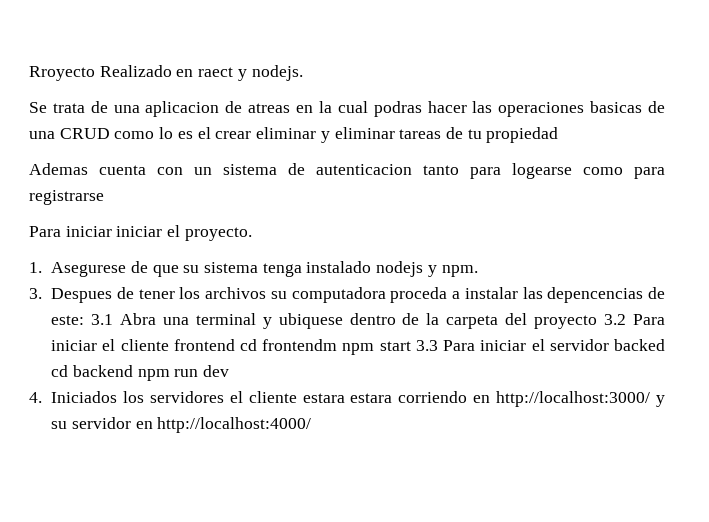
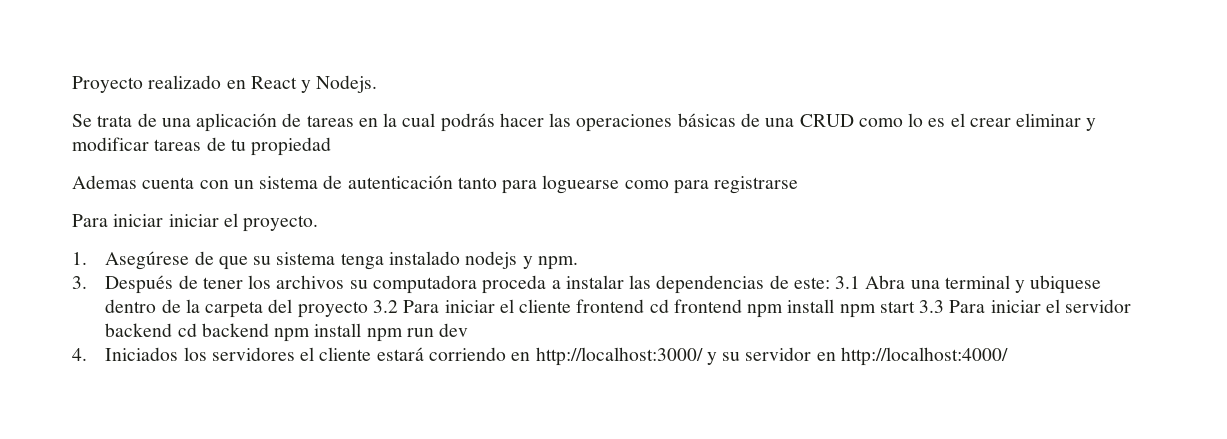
- Rroyecto Realizado en raect y nodejs.
+ Proyecto realizado en React y Nodejs.
- Se trata de una aplicacion de atreas en la cual podras hacer las operaciones basicas de una CRUD como lo es el crear eliminar y eliminar tareas de tu propiedad
+ Se trata de una aplicación de tareas en la cual podrás hacer las operaciones básicas de una CRUD como lo es el crear eliminar y modificar tareas de tu propiedad
- Ademas cuenta con un sistema de autenticacion tanto para logearse como para registrarse
+ Ademas cuenta con un sistema de autenticación tanto para loguearse como para registrarse
- 1. Asegurese de que su sistema tenga instalado nodejs y npm.
+ 1. Asegúrese de que su sistema tenga instalado nodejs y npm.
- 3. Despues de tener los archivos su computadora proceda a instalar las depencencias de este: 3.1 Abra una terminal y ubiquese dentro de la carpeta del proyecto 3.2 Para iniciar el cliente frontend cd frontendm npm start 3.3 Para iniciar el servidor backed cd backend npm run dev
+ 3. Después de tener los archivos su computadora proceda a instalar las dependencias de este: 3.1 Abra una terminal y ubiquese dentro de la carpeta del proyecto 3.2 Para iniciar el cliente frontend cd frontend npm install npm start 3.3 Para iniciar el servidor backend cd backend npm install npm run dev
- 4. Iniciados los servidores el cliente estara estara corriendo en http://localhost:3000/ y su servidor en http://localhost:4000/
+ 4. Iniciados los servidores el cliente estará corriendo en http://localhost:3000/ y su servidor en http://localhost:4000/

